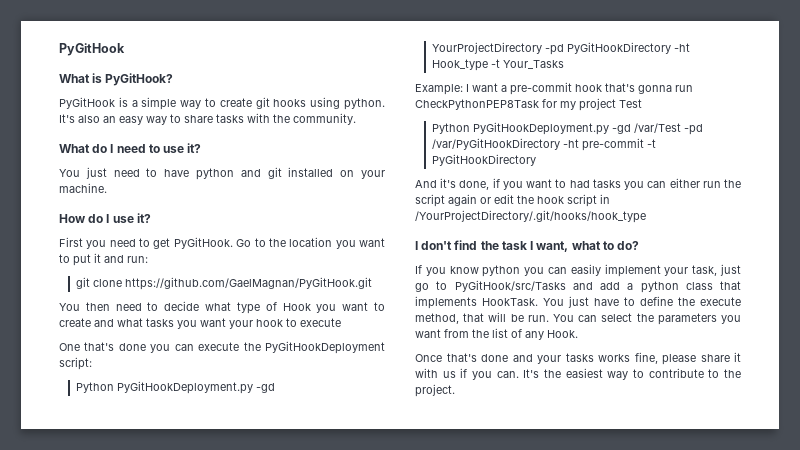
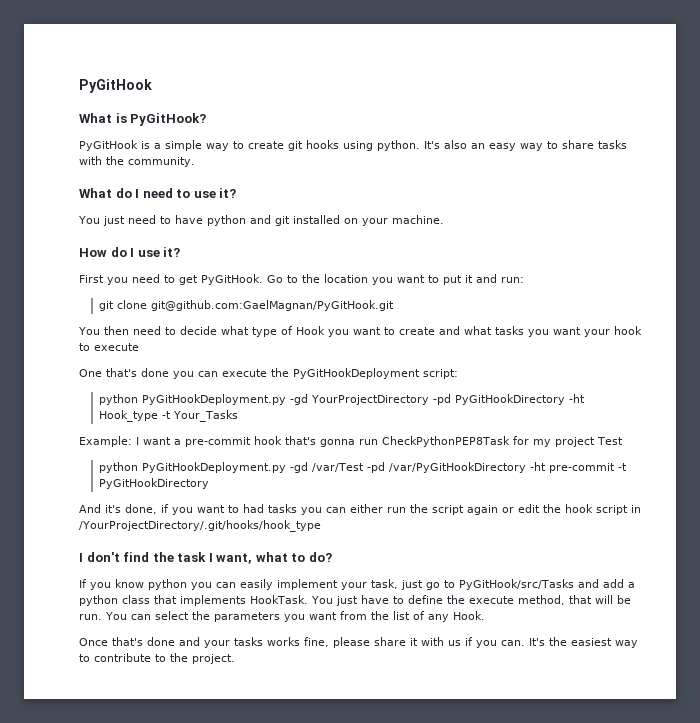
- git clone https://github.com/GaelMagnan/PyGitHook.git
+ git clone git@github.com:GaelMagnan/PyGitHook.git
- Python PyGitHookDeployment.py -gd YourProjectDirectory -pd PyGitHookDirectory -ht Hook_type -t Your_Tasks
+ python PyGitHookDeployment.py -gd YourProjectDirectory -pd PyGitHookDirectory -ht Hook_type -t Your_Tasks
- Python PyGitHookDeployment.py -gd /var/Test -pd /var/PyGitHookDirectory -ht pre-commit -t PyGitHookDirectory
+ python PyGitHookDeployment.py -gd /var/Test -pd /var/PyGitHookDirectory -ht pre-commit -t PyGitHookDirectory

